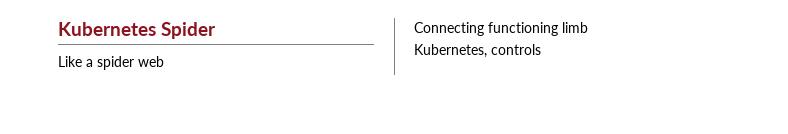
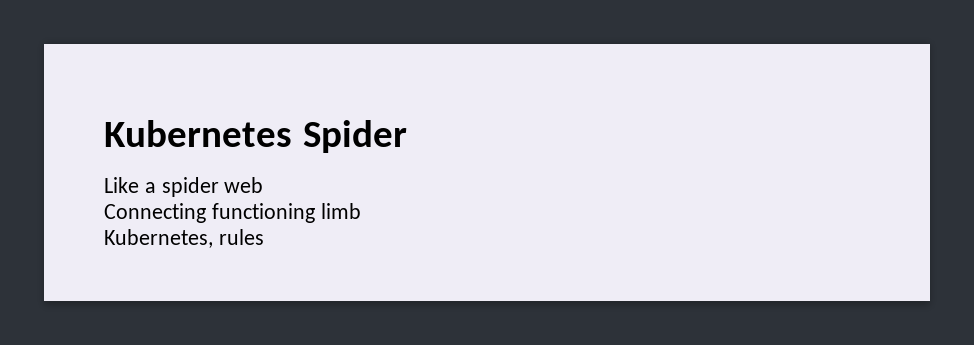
- Kubernetes, controls
+ Kubernetes, rules

